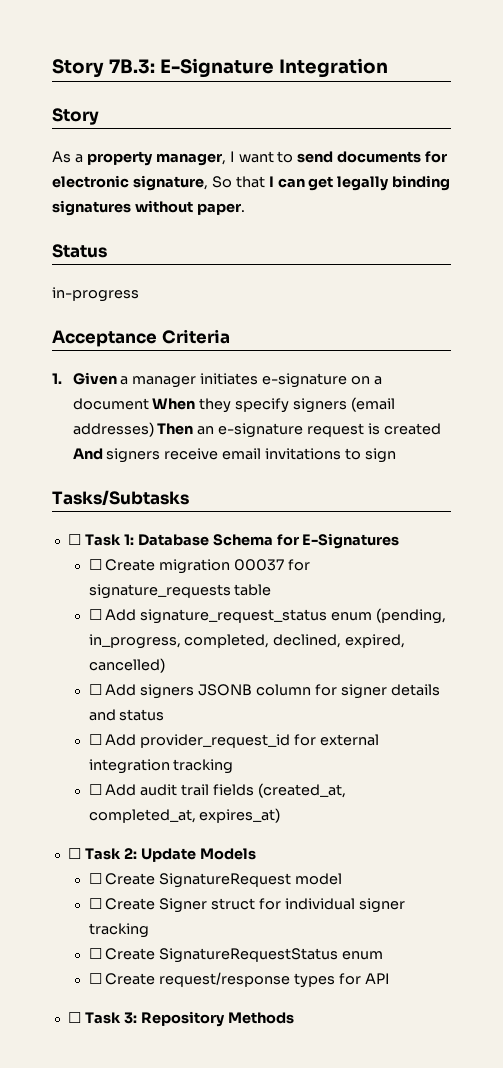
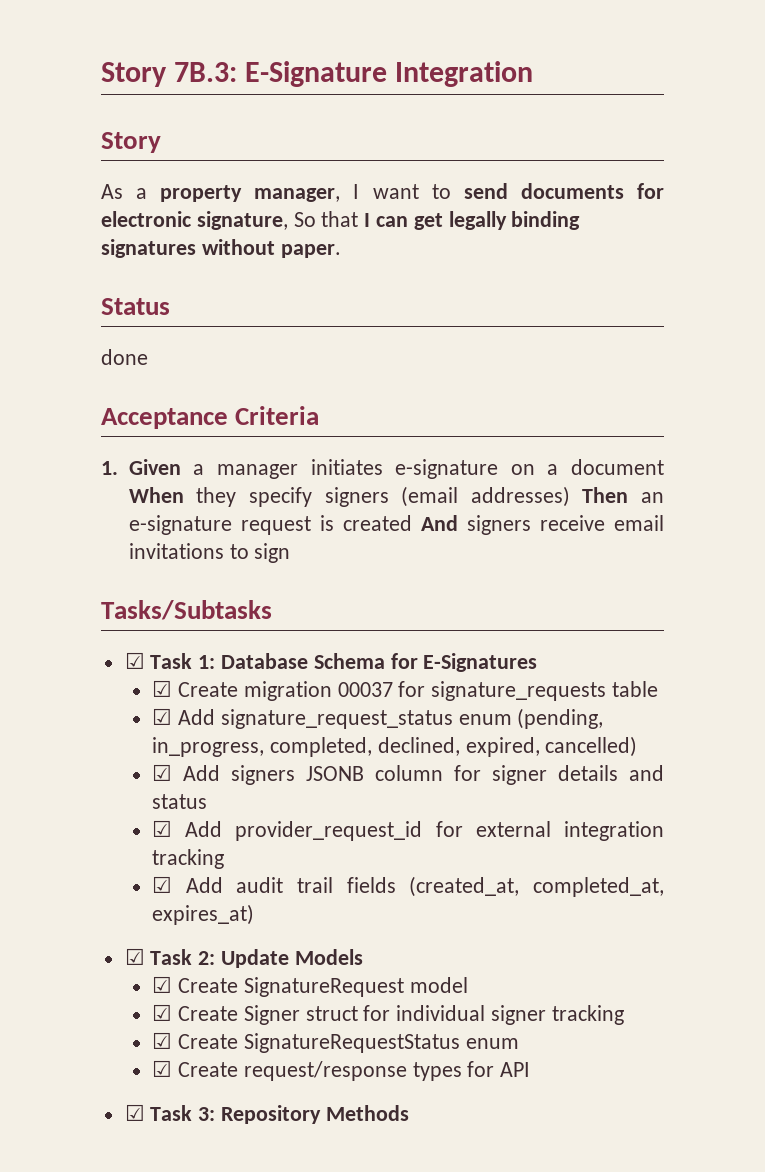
- in-progress
+ done
- ☐ Task 1: Database Schema for E-Signatures
+ ☑ Task 1: Database Schema for E-Signatures
- ☐ Create migration 00037 for signature_requests table
+ ☑ Create migration 00037 for signature_requests table
- ☐ Add signature_request_status enum (pending, in_progress, completed, declined, expired, cancelled)
+ ☑ Add signature_request_status enum (pending, in_progress, completed, declined, expired, cancelled)
- ☐ Add signers JSONB column for signer details and status
+ ☑ Add signers JSONB column for signer details and status
- ☐ Add provider_request_id for external integration tracking
+ ☑ Add provider_request_id for external integration tracking
- ☐ Add audit trail fields (created_at, completed_at, expires_at)
+ ☑ Add audit trail fields (created_at, completed_at, expires_at)
- ☐ Task 2: Update Models
+ ☑ Task 2: Update Models
- ☐ Create SignatureRequest model
+ ☑ Create SignatureRequest model
- ☐ Create Signer struct for individual signer tracking
+ ☑ Create Signer struct for individual signer tracking
- ☐ Create SignatureRequestStatus enum
+ ☑ Create SignatureRequestStatus enum
- ☐ Create request/response types for API
+ ☑ Create request/response types for API
- ☐ Task 3: Repository Methods
+ ☑ Task 3: Repository Methods

